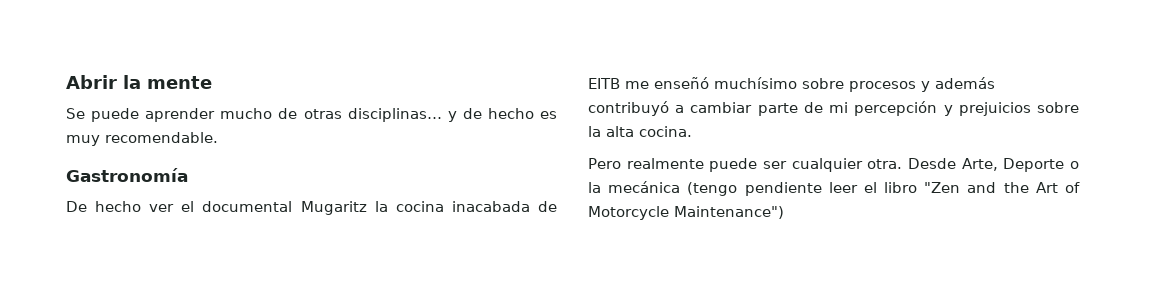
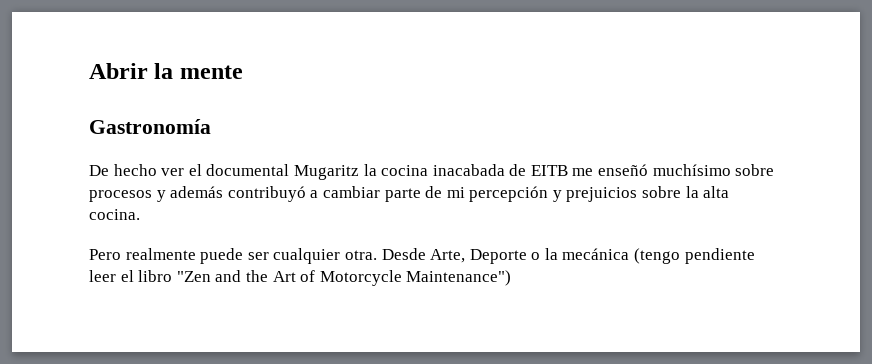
- Se puede aprender mucho de otras disciplinas… y de hecho es muy recomendable.

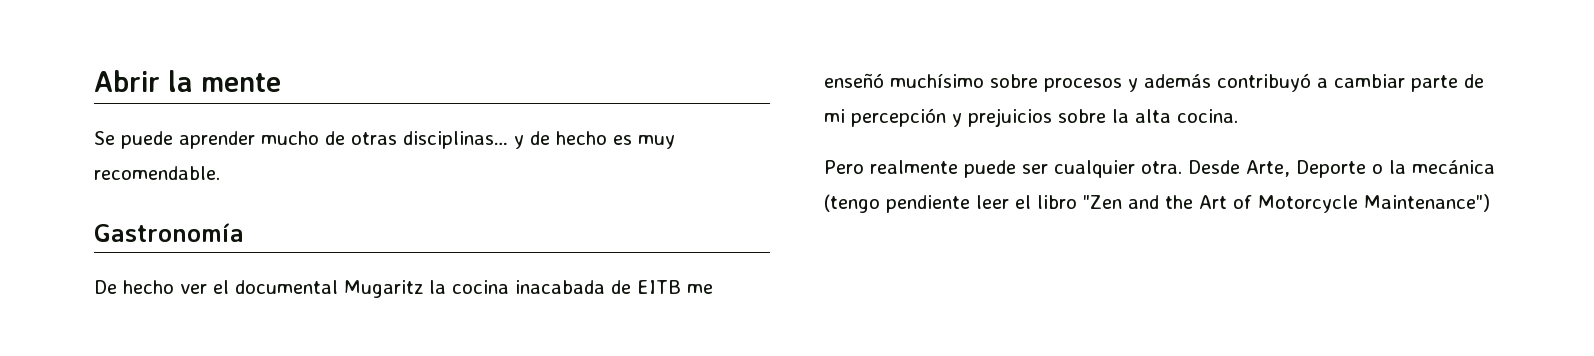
+ Se puede aprender mucho de otras disciplinas… y de hecho es muy recomendable.

